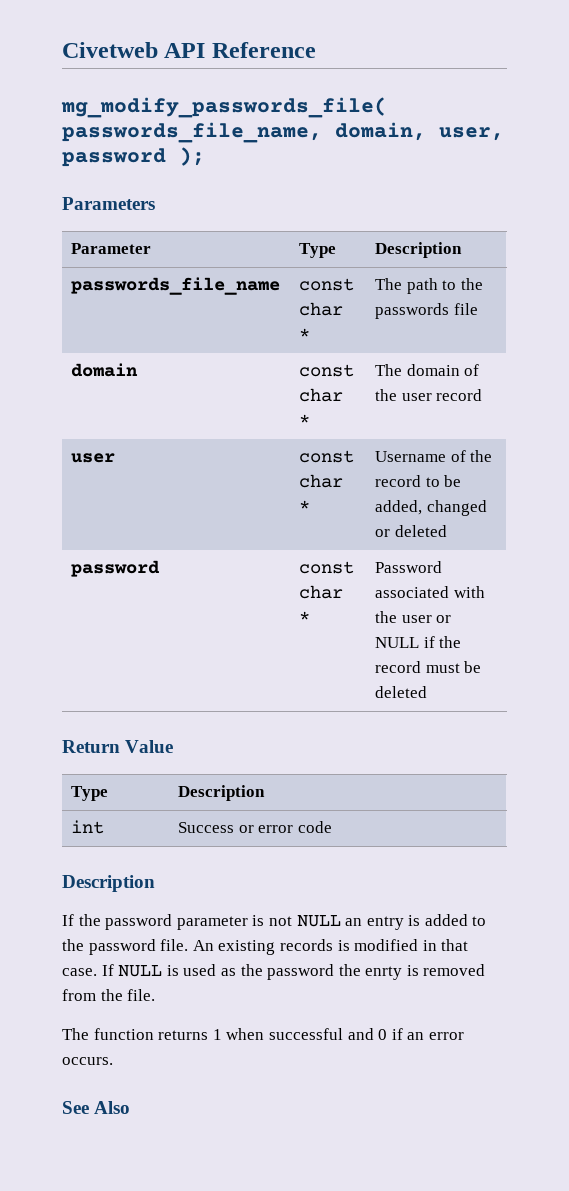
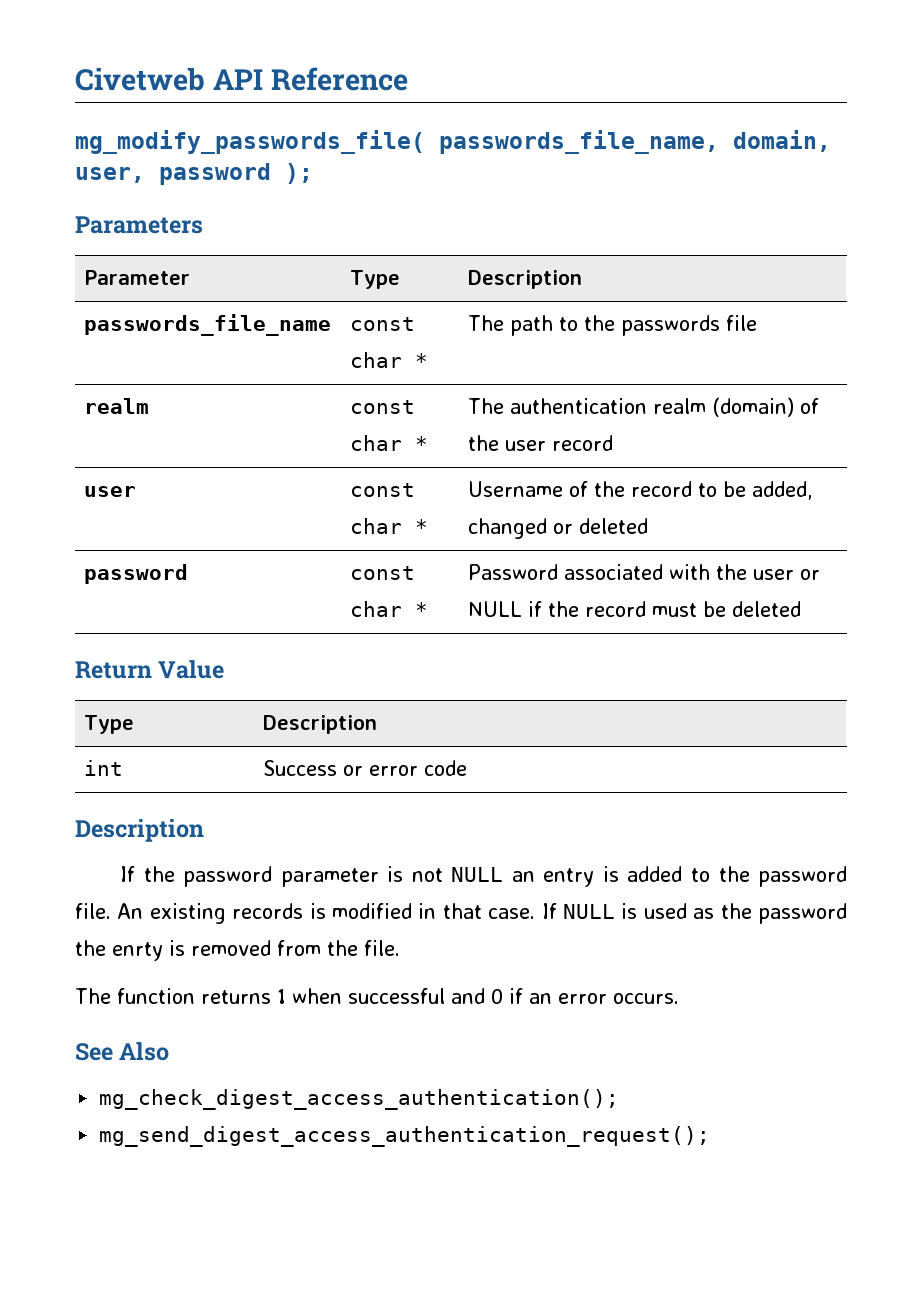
- domain | const char * | The domain of the user record
+ realm | const char * | The authentication realm (domain) of the user record
+ mg_check_digest_access_authentication();
+ mg_send_digest_access_authentication_request();

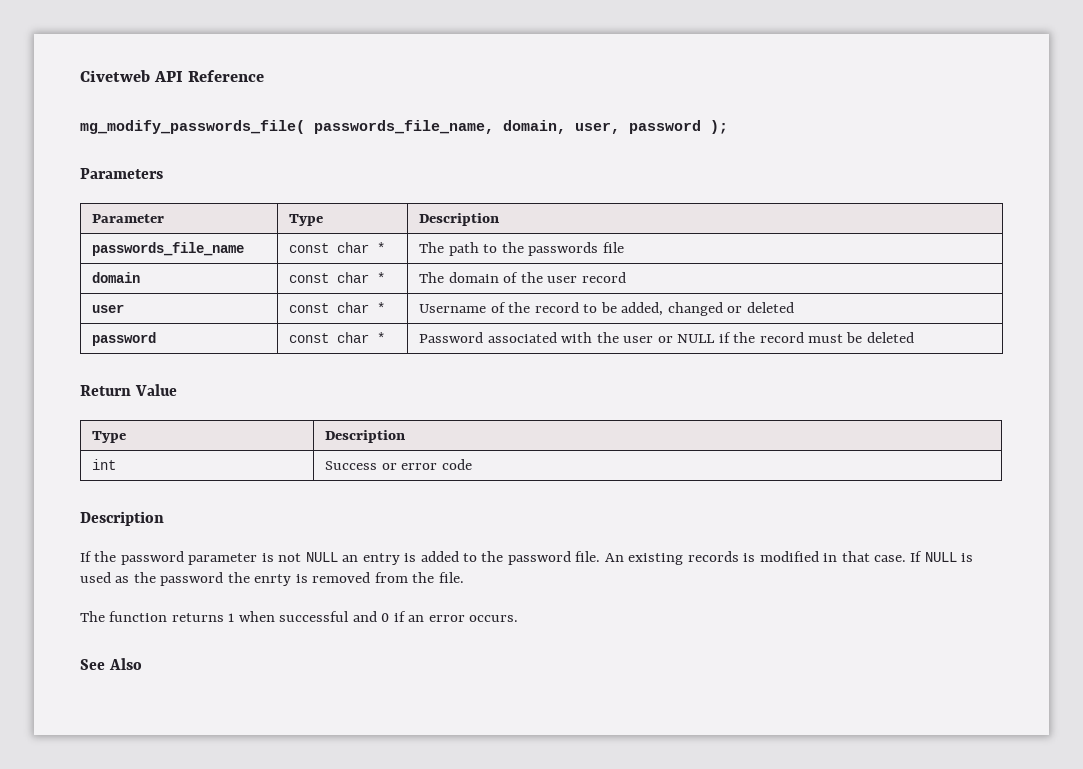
- realm | const char * | The authentication realm (domain) of the user record
+ domain | const char * | The domain of the user record
- mg_check_digest_access_authentication();
- mg_send_digest_access_authentication_request();

